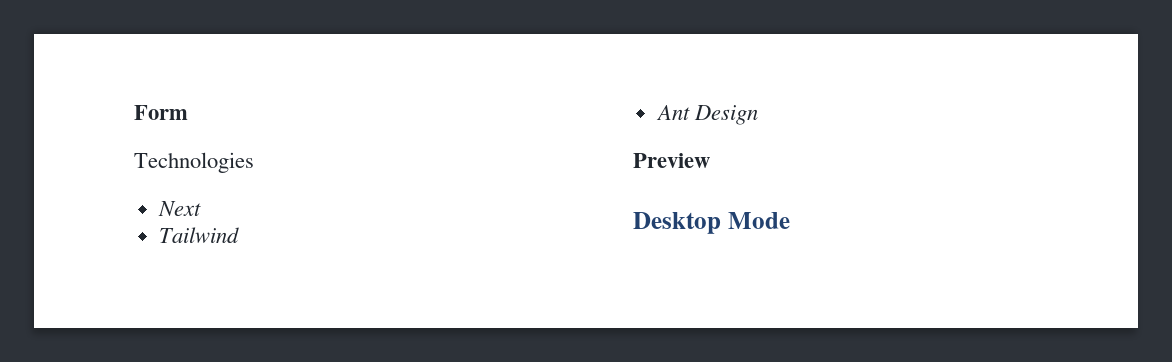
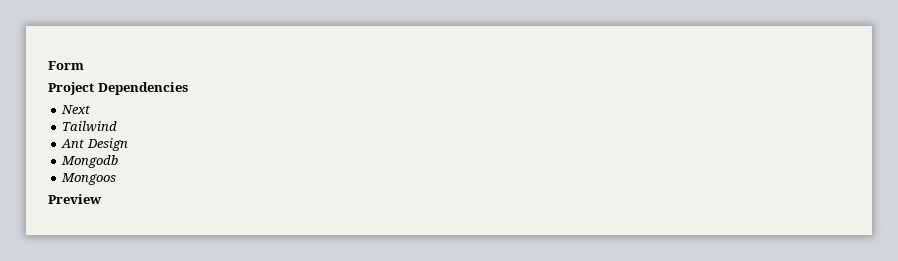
- Technologies
+ Project Dependencies
+ Mongodb
+ Mongoos
- Desktop Mode

